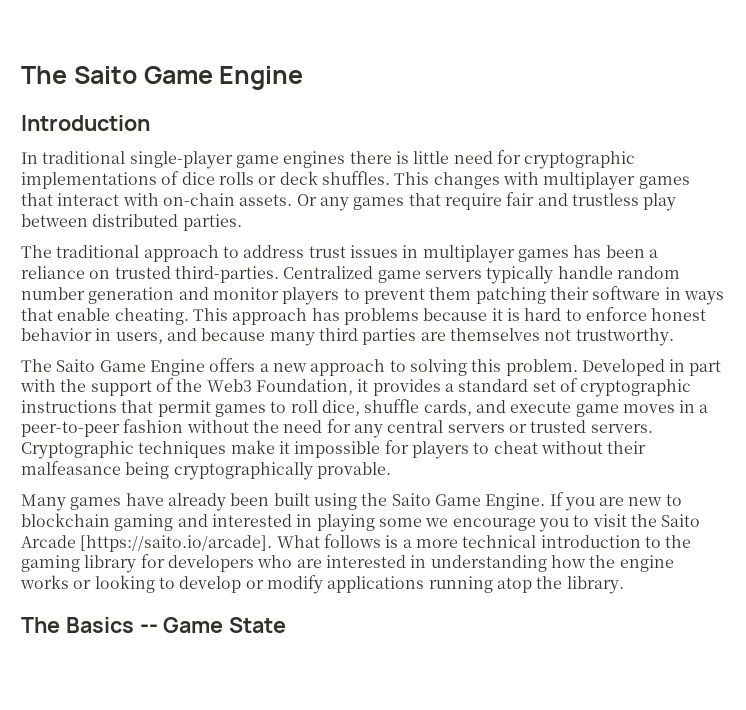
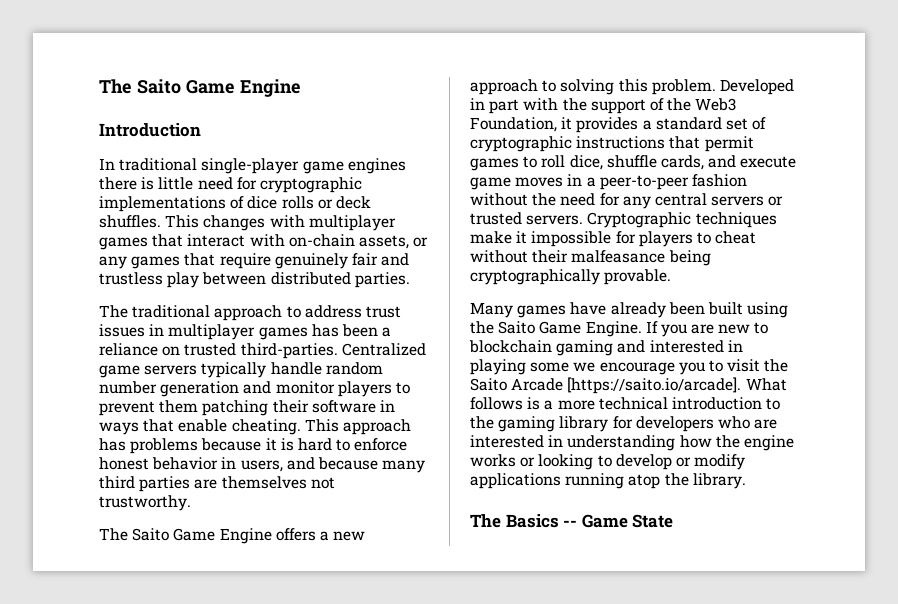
- This changes with multiplayer games that interact with on-chain assets. Or any games that require fair and trustless play between distributed parties.
+ This changes with multiplayer games that interact with on-chain assets, or any games that require genuinely fair and trustless play between distributed parties.

